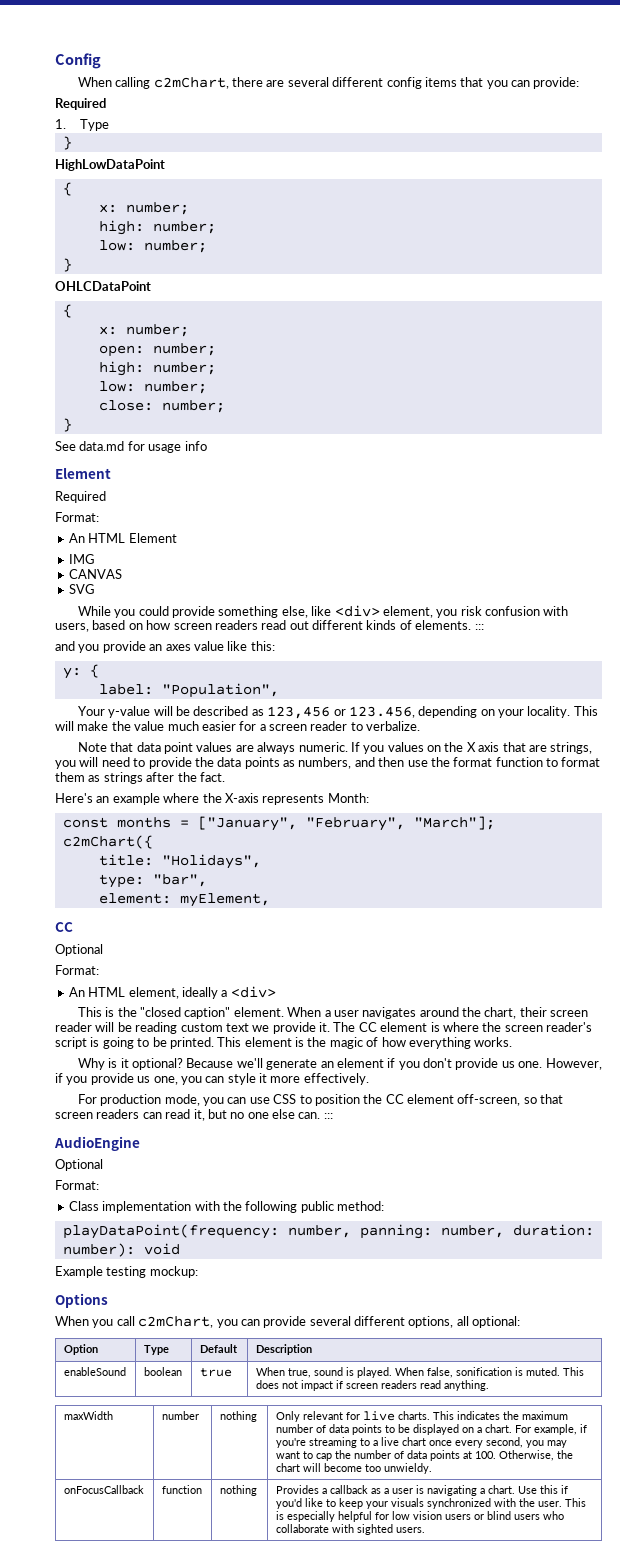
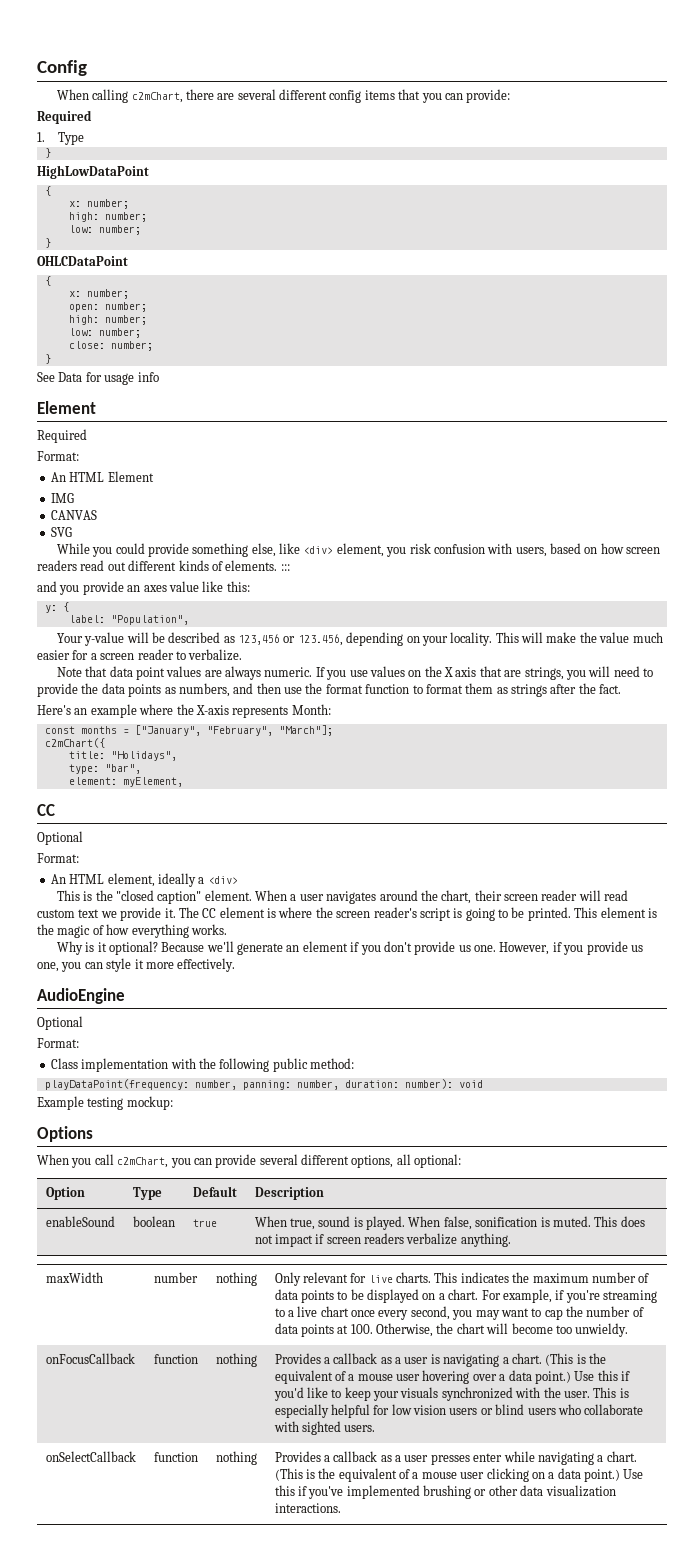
- See data.md for usage info
+ See Data for usage info
- If you values on the X axis that are strings, you will need to provide the data points as numbers, and then use the format function to format them as strings after the fact.
+ If you use values on the X axis that are strings, you will need to provide the data points as numbers, and then use the format function to format them as strings after the fact.
- When a user navigates around the chart, their screen reader will be reading custom text we provide it.
+ When a user navigates around the chart, their screen reader will read custom text we provide it.
- For production mode, you can use CSS to position the CC element off-screen, so that screen readers can read it, but no one else can. :::
- enableSound | boolean | true | When true, sound is played. When false, sonification is muted. This does not impact if screen readers read anything.
+ enableSound | boolean | true | When true, sound is played. When false, sonification is muted. This does not impact if screen readers verbalize anything.
+ (This is the equivalent of a mouse user hovering over a data point.)
+ onSelectCallback | function | nothing | Provides a callback as a user presses enter while navigating a chart. (This is the equivalent of a mouse user clicking on a data point.) Use this if you've implemented brushing or other data visualization interactions.

